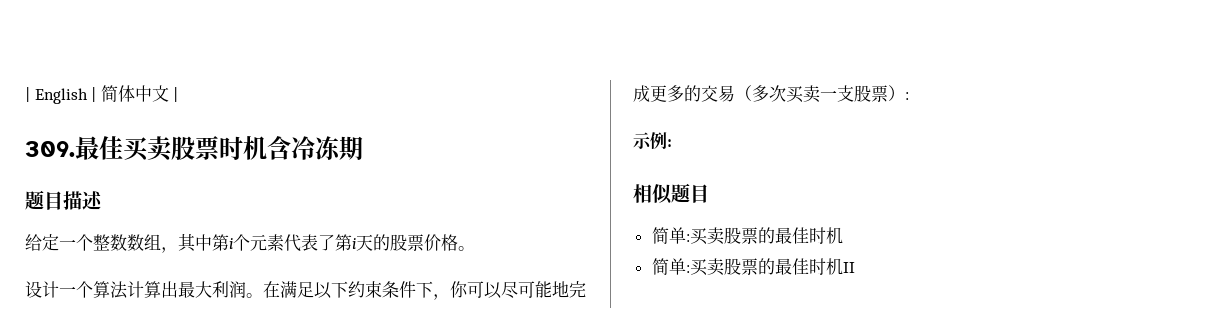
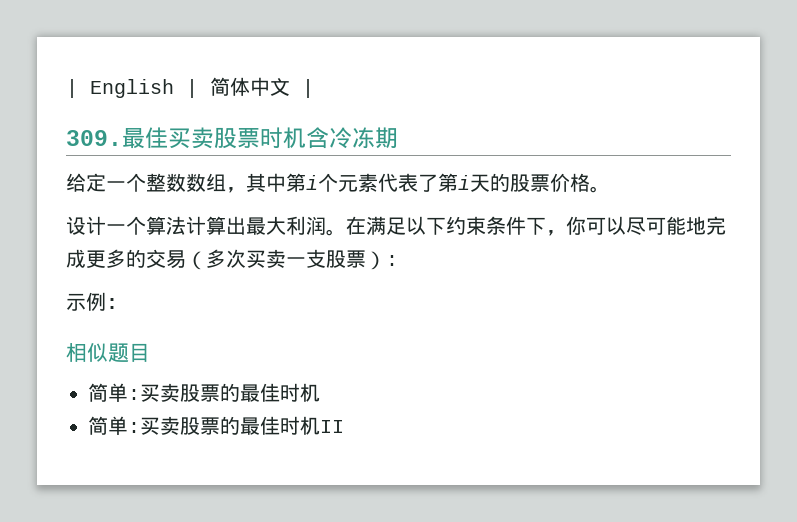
- 题目描述

